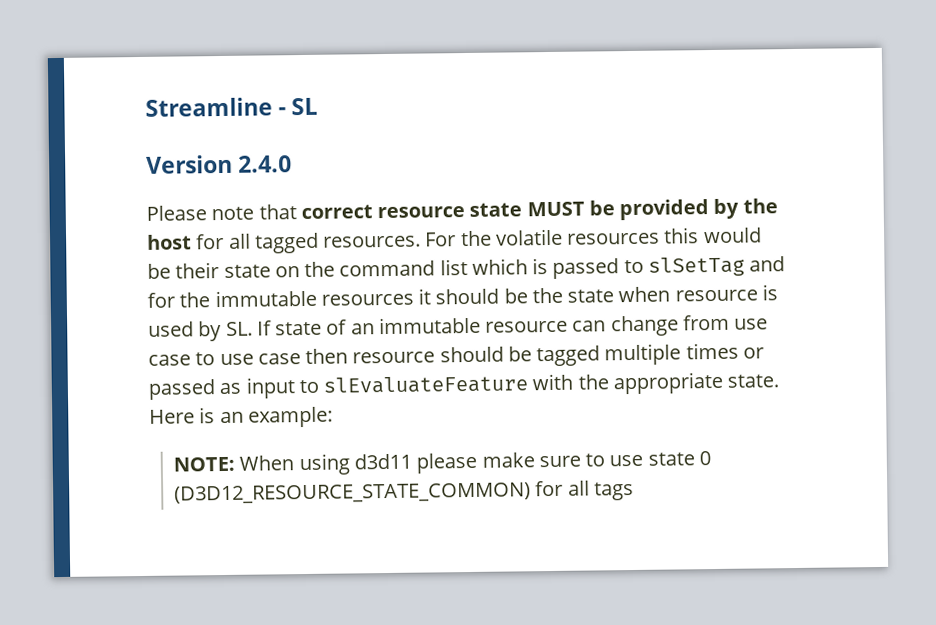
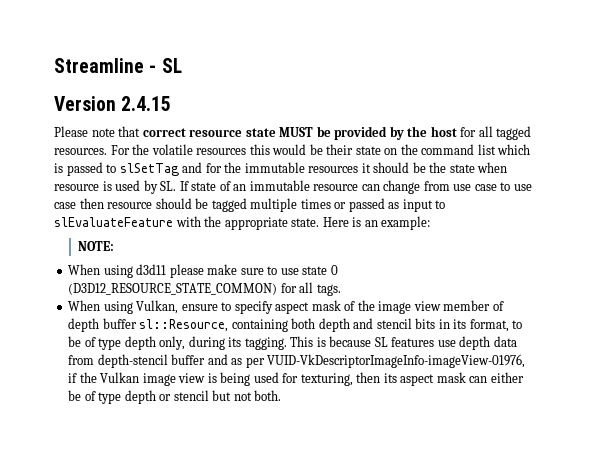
- Version 2.4.0
+ Version 2.4.15
- NOTE: When using d3d11 please make sure to use state 0 (D3D12_RESOURCE_STATE_COMMON) for all tags
+ NOTE:
+ When using d3d11 please make sure to use state 0 (D3D12_RESOURCE_STATE_COMMON) for all tags.
+ When using Vulkan, ensure to specify aspect mask of the image view member of depth buffer sl::Resource, containing both depth and stencil bits in its format, to be of type depth only, during its tagging. This is because SL features use depth data from depth-stencil buffer and as per VUID-VkDescriptorImageInfo-imageView-01976, if the Vulkan image view is being used for texturing, then its aspect mask can either be of type depth or stencil but not both.

